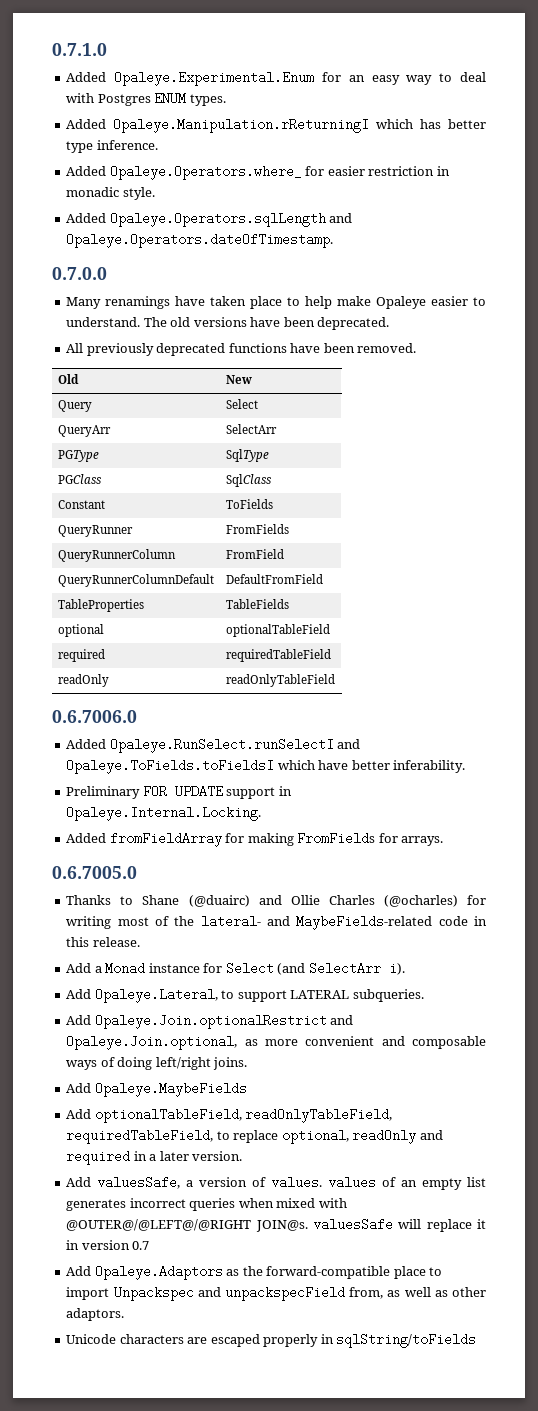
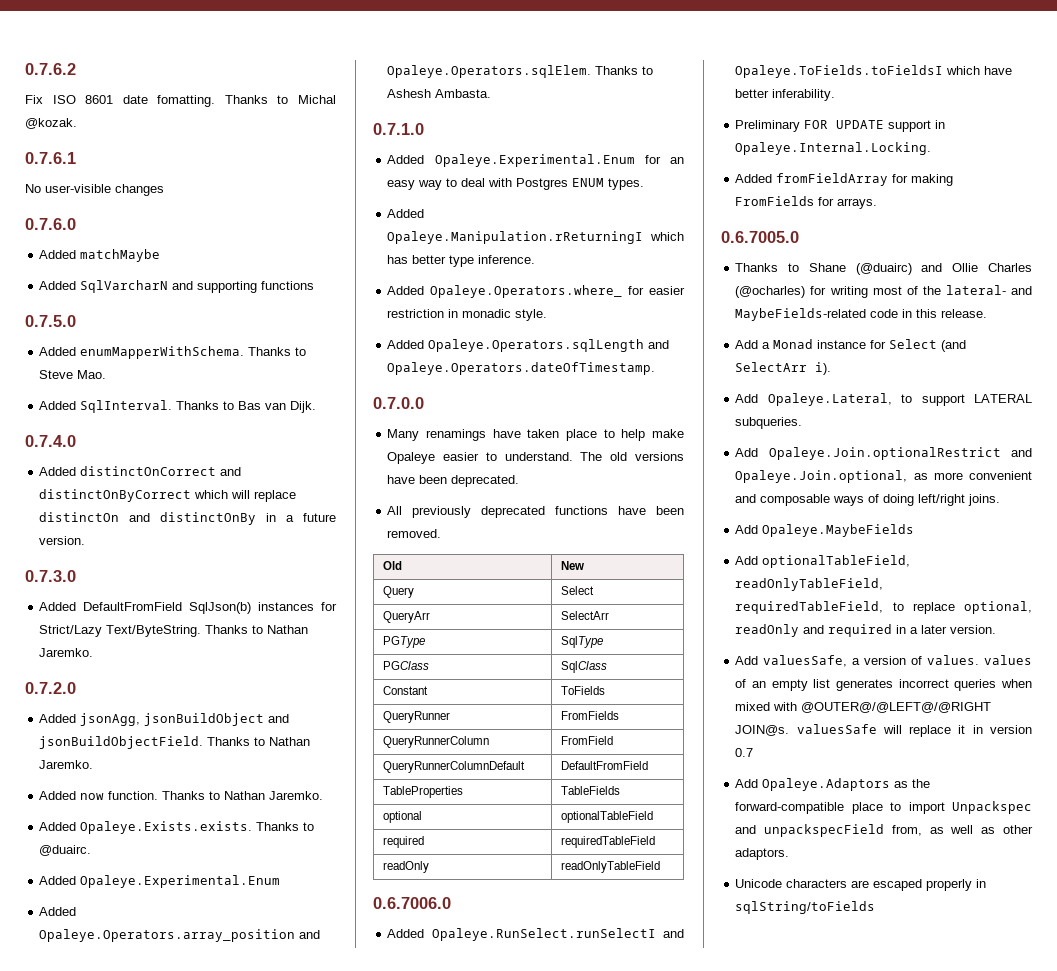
+ 0.7.6.2
+ Fix ISO 8601 date fomatting. Thanks to Michal @kozak.
+ 0.7.6.1
+ No user-visible changes
+ 0.7.6.0
+ Added matchMaybe
+ Added SqlVarcharN and supporting functions
+ 0.7.5.0
+ Added enumMapperWithSchema. Thanks to Steve Mao.
+ Added SqlInterval. Thanks to Bas van Dijk.
+ 0.7.4.0
+ Added distinctOnCorrect and distinctOnByCorrect which will replace distinctOn and distinctOnBy in a future version.
+ 0.7.3.0
+ Added DefaultFromField SqlJson(b) instances for Strict/Lazy Text/ByteString. Thanks to Nathan Jaremko.
+ 0.7.2.0
+ Added jsonAgg, jsonBuildObject and jsonBuildObjectField. Thanks to Nathan Jaremko.
+ Added now function. Thanks to Nathan Jaremko.
+ Added Opaleye.Exists.exists. Thanks to @duairc.
+ Added Opaleye.Experimental.Enum
+ Added Opaleye.Operators.array_position and Opaleye.Operators.sqlElem. Thanks to Ashesh Ambasta.

